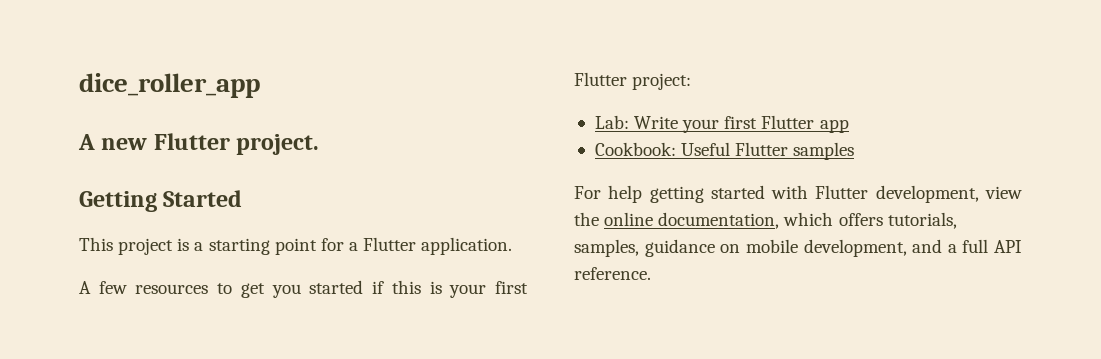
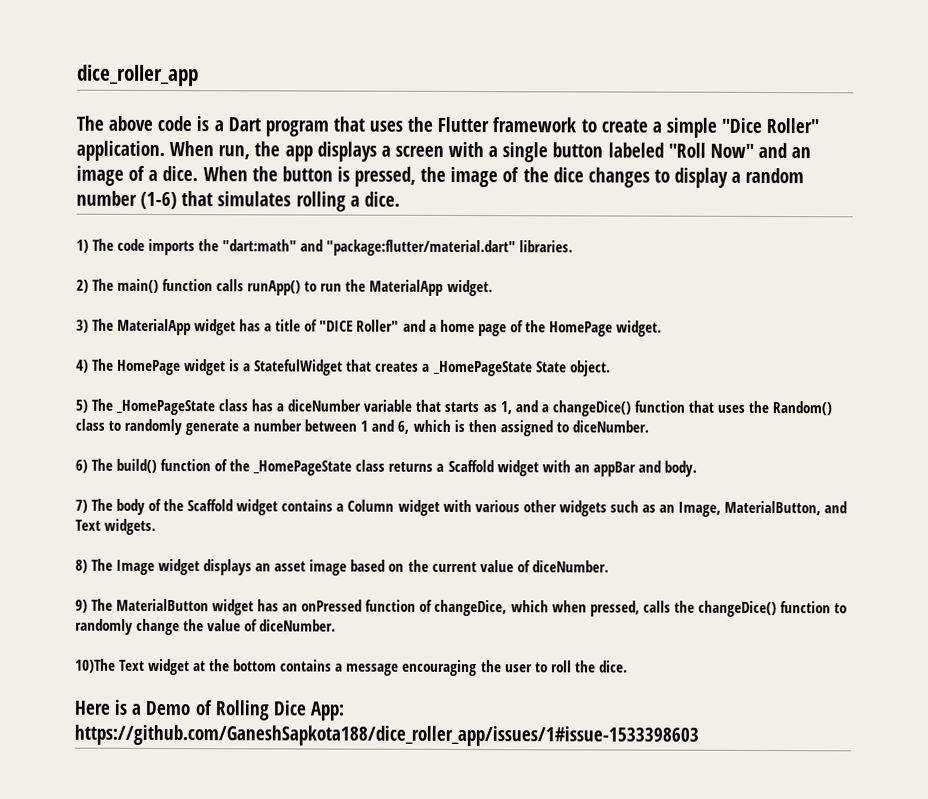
- A new Flutter project.
- Getting Started
- This project is a starting point for a Flutter application.
- A few resources to get you started if this is your first Flutter project:
- Lab: Write your first Flutter app
- Cookbook: Useful Flutter samples
- For help getting started with Flutter development, view the online documentation, which offers tutorials, samples, guidance on mobile development, and a full API reference.
+ The above code is a Dart program that uses the Flutter framework to create a simple "Dice Roller" application. When run, the app displays a screen with a single button labeled "Roll Now" and an image of a dice. When the button is pressed, the image of the dice changes to display a random number (1-6) that simulates rolling a dice.
+ 1) The code imports the "dart:math" and "package:flutter/material.dart" libraries.
+ 2) The main() function calls runApp() to run the MaterialApp widget.
+ 3) The MaterialApp widget has a title of "DICE Roller" and a home page of the HomePage widget.
+ 4) The HomePage widget is a StatefulWidget that creates a _HomePageState State object.
+ 5) The _HomePageState class has a diceNumber variable that starts as 1, and a changeDice() function that uses the Random() class to randomly generate a number between 1 and 6, which is then assigned to diceNumber.
+ 6) The build() function of the _HomePageState class returns a Scaffold widget with an appBar and body.
+ 7) The body of the Scaffold widget contains a Column widget with various other widgets such as an Image, MaterialButton, and Text widgets.
+ 8) The Image widget displays an asset image based on the current value of diceNumber.
+ 9) The MaterialButton widget has an onPressed function of changeDice, which when pressed, calls the changeDice() function to randomly change the value of diceNumber.
+ 10)The Text widget at the bottom contains a message encouraging the user to roll the dice.
+ Here is a Demo of Rolling Dice App: https://github.com/GaneshSapkota188/dice_roller_app/issues/1#issue-1533398603

